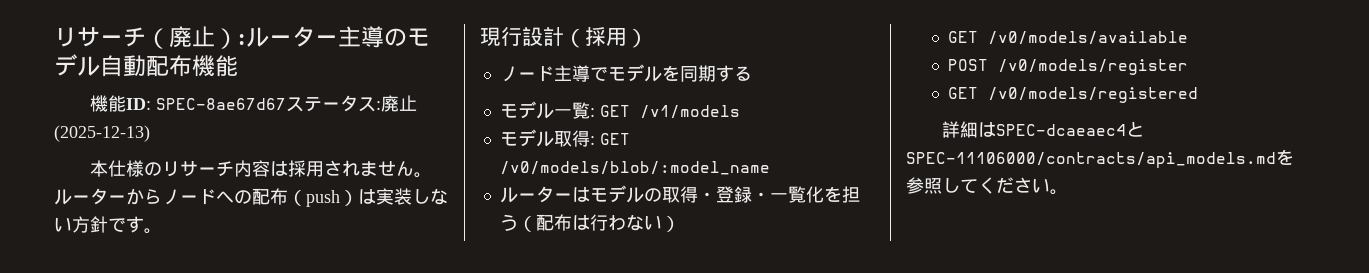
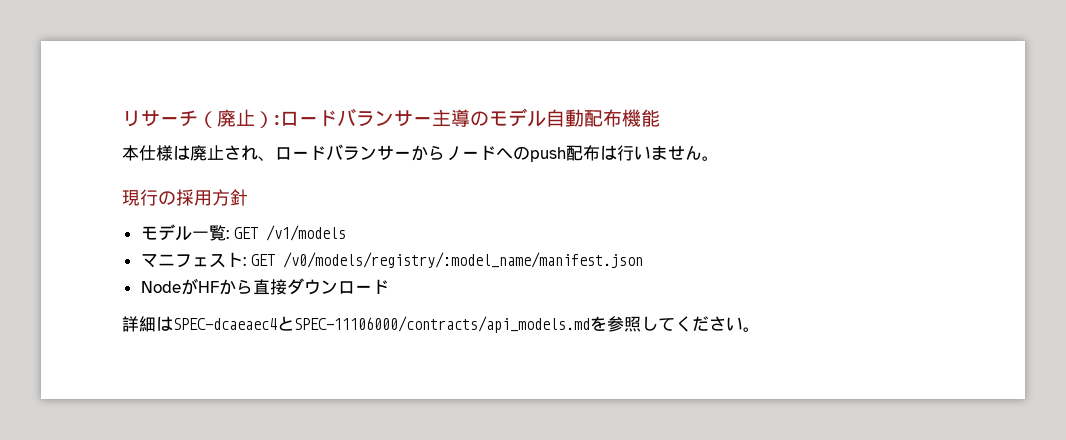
- リサーチ（廃止）:ルーター主導のモデル自動配布機能
+ リサーチ（廃止）:ロードバランサー主導のモデル自動配布機能
- 機能ID: SPEC-8ae67d67ステータス:廃止(2025-12-13)
- 本仕様のリサーチ内容は採用されません。ルーターからノードへの配布（push）は実装しない方針です。
- 現行設計（採用）
- ノード主導でモデルを同期する
+ 本仕様は廃止され、ロードバランサーからノードへのpush配布は行いません。
+ 現行の採用方針
- モデル取得: GET /v0/models/blob/:model_name
- ルーターはモデルの取得・登録・一覧化を担う（配布は行わない）
- GET /v0/models/available
- POST /v0/models/register
- GET /v0/models/registered
+ マニフェスト: GET /v0/models/registry/:model_name/manifest.json
+ NodeがHFから直接ダウンロード

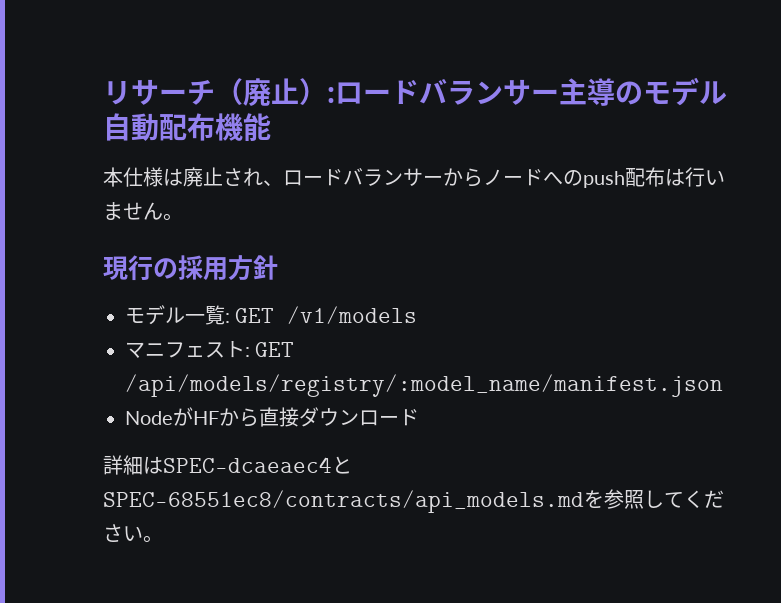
- マニフェスト: GET /v0/models/registry/:model_name/manifest.json
+ マニフェスト: GET /api/models/registry/:model_name/manifest.json
- 詳細はSPEC-dcaeaec4とSPEC-11106000/contracts/api_models.mdを参照してください。
+ 詳細はSPEC-dcaeaec4とSPEC-68551ec8/contracts/api_models.mdを参照してください。

